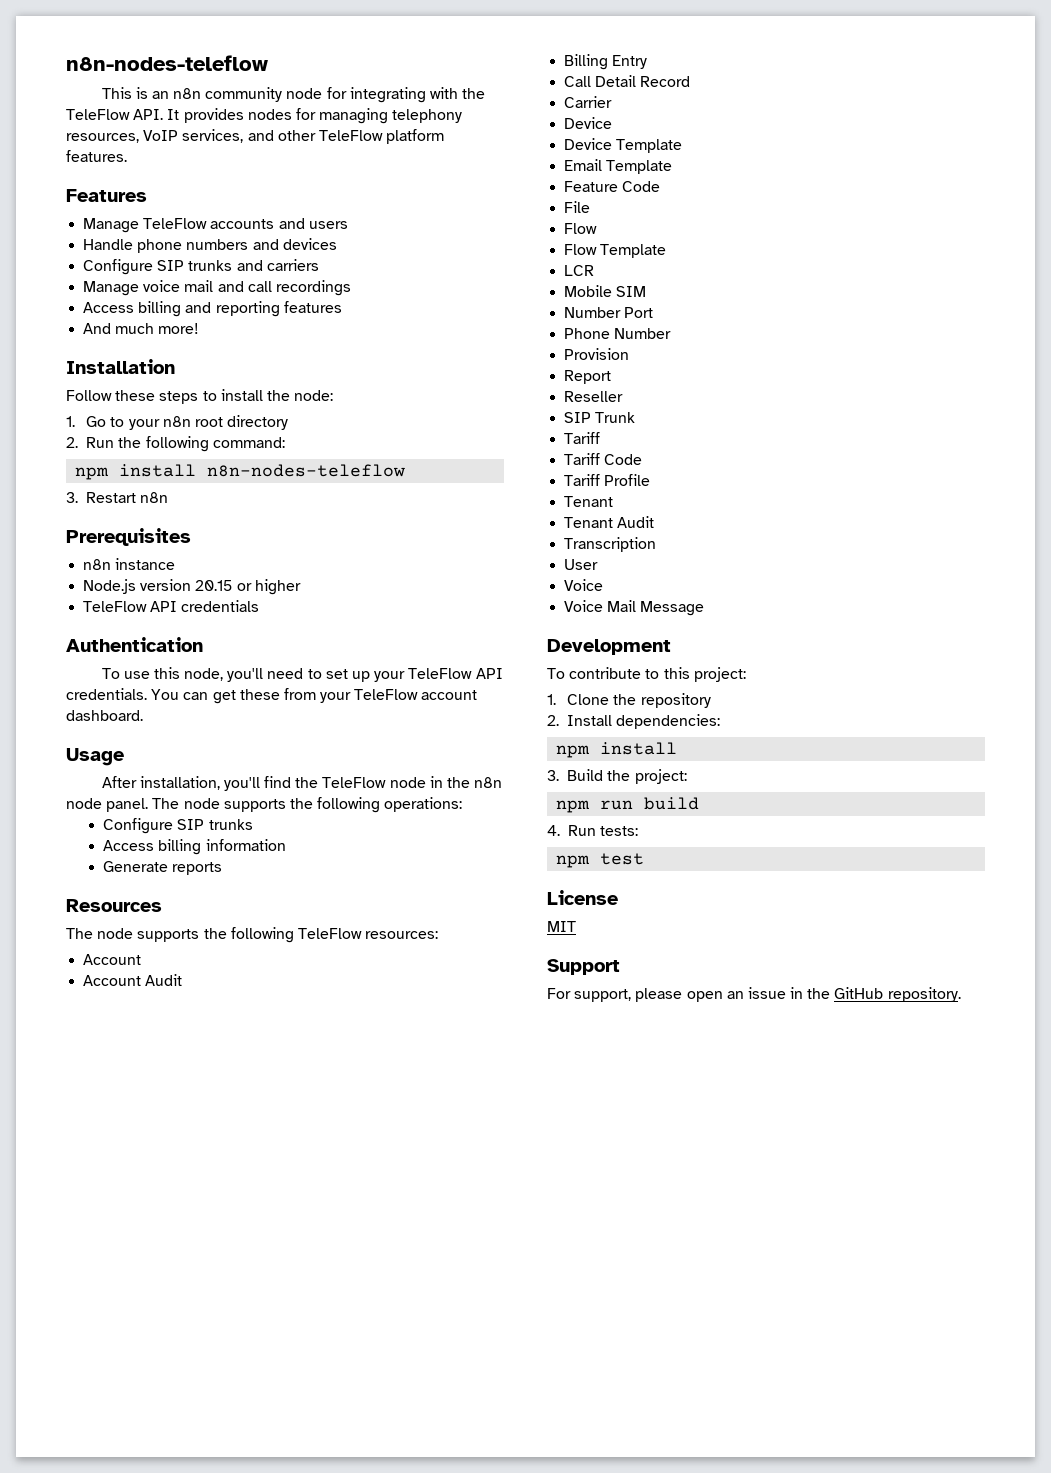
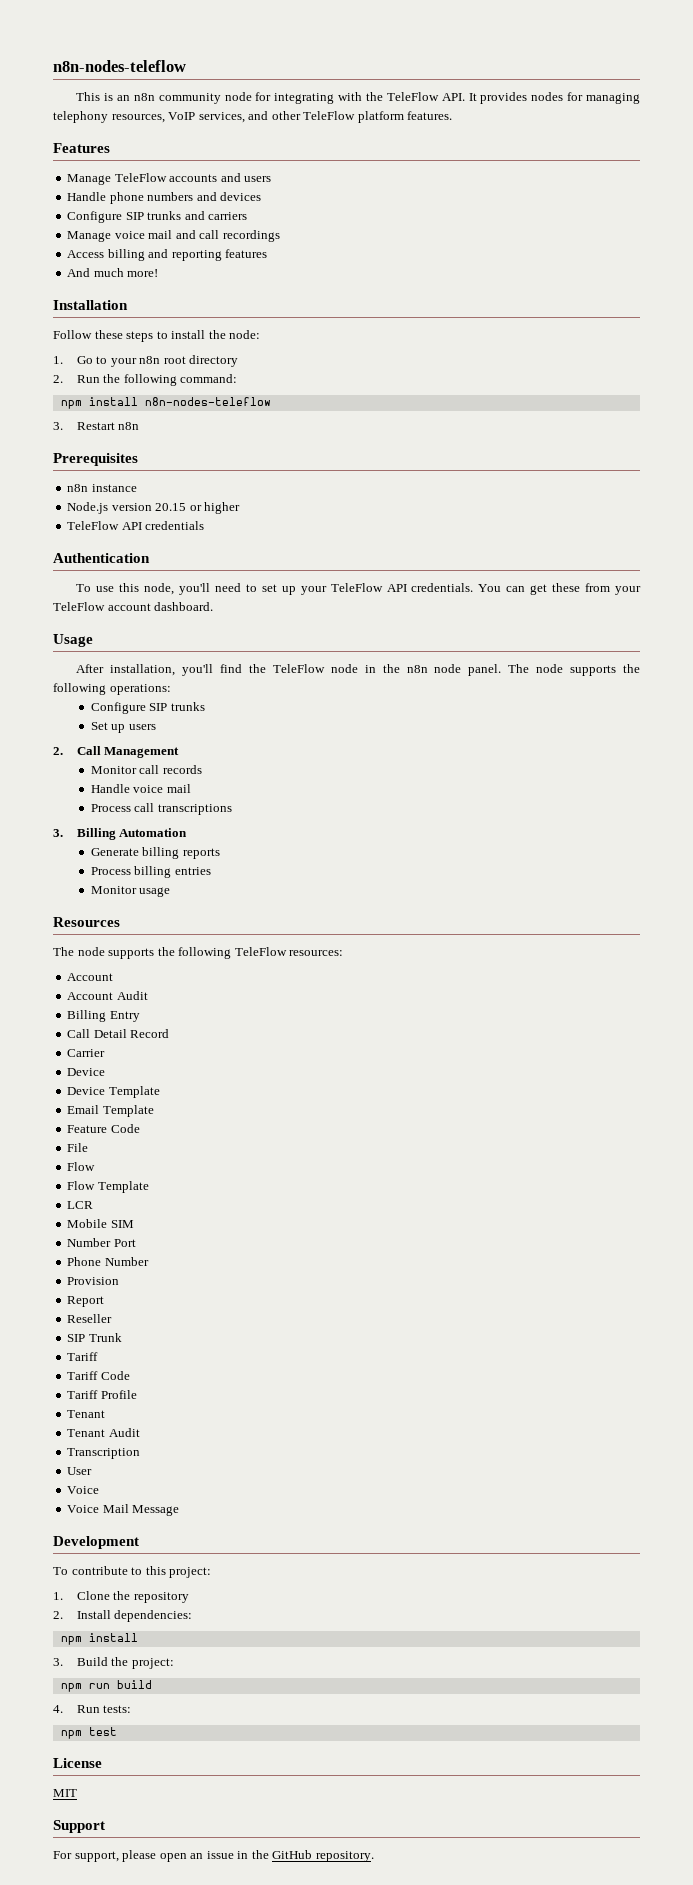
- Access billing information
+ Set up users
+ 2. Call Management
+ Monitor call records
+ Handle voice mail
+ Process call transcriptions
+ 3. Billing Automation
- Generate reports
+ Generate billing reports
+ Process billing entries
+ Monitor usage

